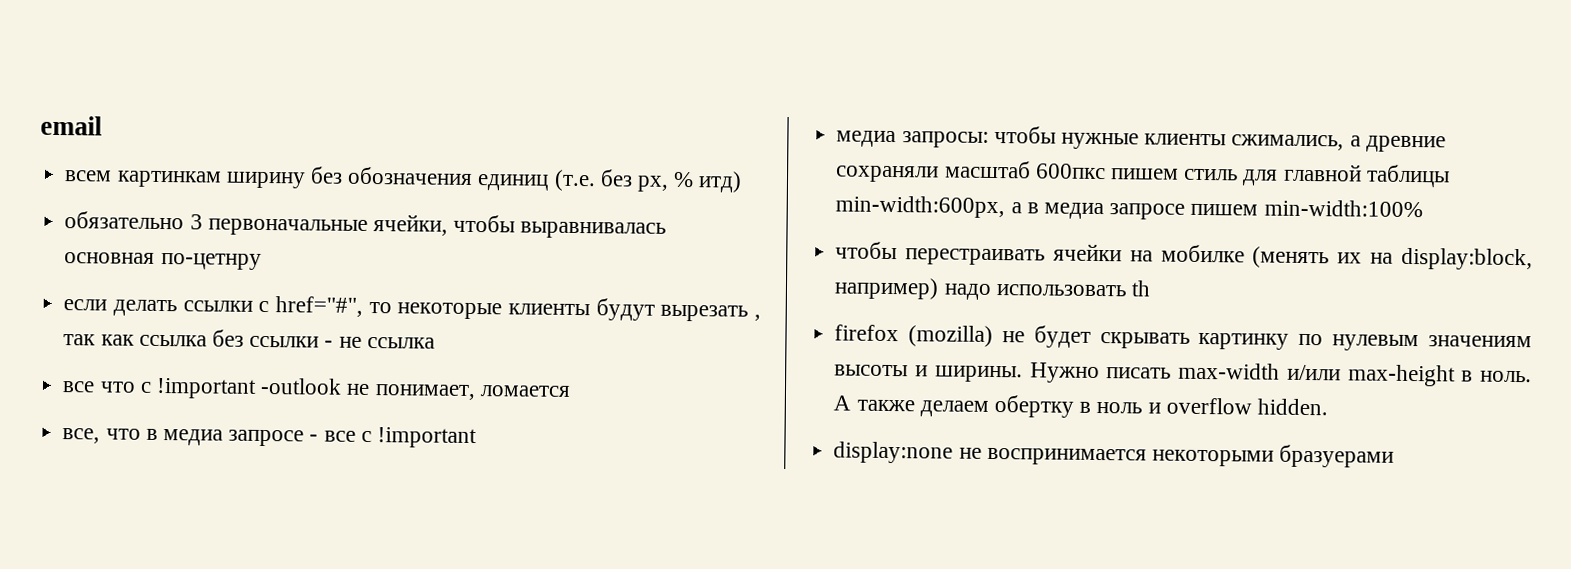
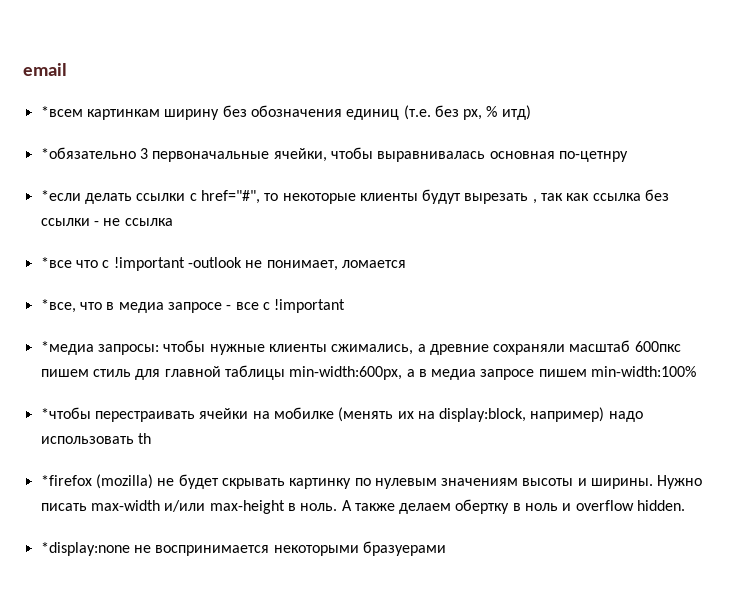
- всем картинкам ширину без обозначения единиц (т.е. без px, % итд)
+ *всем картинкам ширину без обозначения единиц (т.е. без px, % итд)
- обязательно 3 первоначальные ячейки, чтобы выравнивалась основная по-цетнру
+ *обязательно 3 первоначальные ячейки, чтобы выравнивалась основная по-цетнру
- если делать ссылки с href="#", то некоторые клиенты будут вырезать , так как ссылка без ссылки - не ссылка
+ *если делать ссылки с href="#", то некоторые клиенты будут вырезать , так как ссылка без ссылки - не ссылка
- все что с !important -outlook не понимает, ломается
+ *все что с !important -outlook не понимает, ломается
- все, что в медиа запросе - все с !important
+ *все, что в медиа запросе - все с !important
- медиа запросы: чтобы нужные клиенты сжимались, а древние сохраняли масштаб 600пкс пишем стиль для главной таблицы min-width:600px, а в медиа запросе пишем min-width:100%
+ *медиа запросы: чтобы нужные клиенты сжимались, а древние сохраняли масштаб 600пкс пишем стиль для главной таблицы min-width:600px, а в медиа запросе пишем min-width:100%
- чтобы перестраивать ячейки на мобилке (менять их на display:block, например) надо использовать th
+ *чтобы перестраивать ячейки на мобилке (менять их на display:block, например) надо использовать th
- firefox (mozilla) не будет скрывать картинку по нулевым значениям высоты и ширины.
+ *firefox (mozilla) не будет скрывать картинку по нулевым значениям высоты и ширины.
- display:none не воспринимается некоторыми бразуерами
+ *display:none не воспринимается некоторыми бразуерами

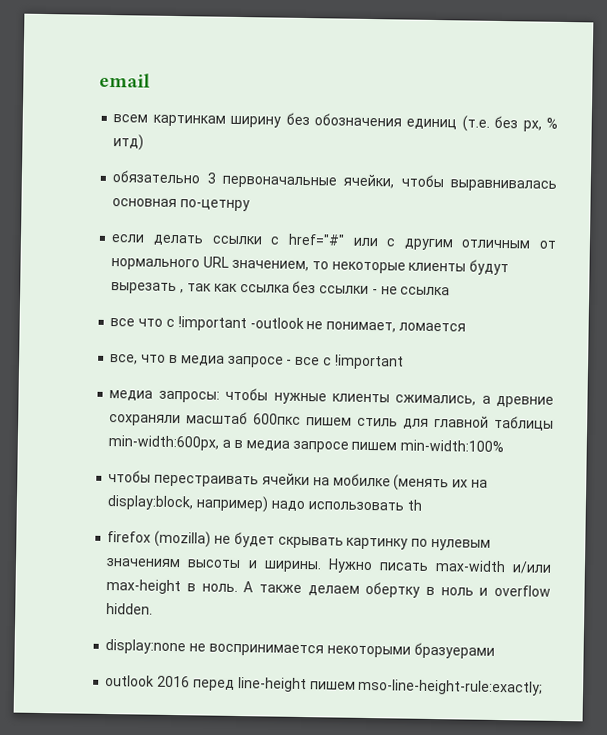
- *всем картинкам ширину без обозначения единиц (т.е. без px, % итд)
+ всем картинкам ширину без обозначения единиц (т.е. без px, % итд)
- *обязательно 3 первоначальные ячейки, чтобы выравнивалась основная по-цетнру
+ обязательно 3 первоначальные ячейки, чтобы выравнивалась основная по-цетнру
- *если делать ссылки с href="#", то некоторые клиенты будут вырезать , так как ссылка без ссылки - не ссылка
+ если делать ссылки с href="#" или с другим отличным от нормального URL значением, то некоторые клиенты будут вырезать , так как ссылка без ссылки - не ссылка
- *все что с !important -outlook не понимает, ломается
+ все что с !important -outlook не понимает, ломается
- *все, что в медиа запросе - все с !important
+ все, что в медиа запросе - все с !important
- *медиа запросы: чтобы нужные клиенты сжимались, а древние сохраняли масштаб 600пкс пишем стиль для главной таблицы min-width:600px, а в медиа запросе пишем min-width:100%
+ медиа запросы: чтобы нужные клиенты сжимались, а древние сохраняли масштаб 600пкс пишем стиль для главной таблицы min-width:600px, а в медиа запросе пишем min-width:100%
- *чтобы перестраивать ячейки на мобилке (менять их на display:block, например) надо использовать th
+ чтобы перестраивать ячейки на мобилке (менять их на display:block, например) надо использовать th
- *firefox (mozilla) не будет скрывать картинку по нулевым значениям высоты и ширины.
+ firefox (mozilla) не будет скрывать картинку по нулевым значениям высоты и ширины.
- *display:none не воспринимается некоторыми бразуерами
+ display:none не воспринимается некоторыми бразуерами
+ outlook 2016 перед line-height пишем mso-line-height-rule:exactly;

